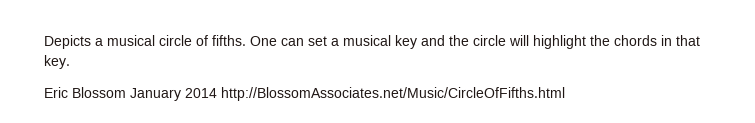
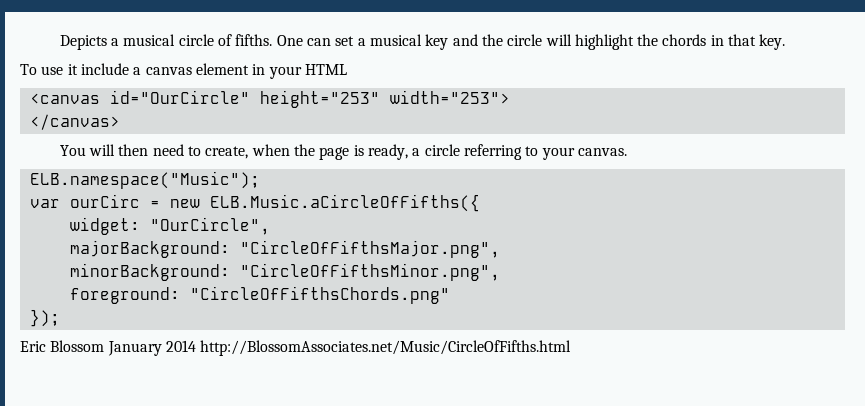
+ To use it include a canvas element in your HTML
+ <canvas id="OurCircle" height="253" width="253">
+ </canvas>
+ You will then need to create, when the page is ready, a circle referring to your canvas.
+ ELB.namespace("Music");
+ var ourCirc = new ELB.Music.aCircleOfFifths({
+ widget: "OurCircle",
+ majorBackground: "CircleOfFifthsMajor.png",
+ minorBackground: "CircleOfFifthsMinor.png",
+ foreground: "CircleOfFifthsChords.png"
+ });

